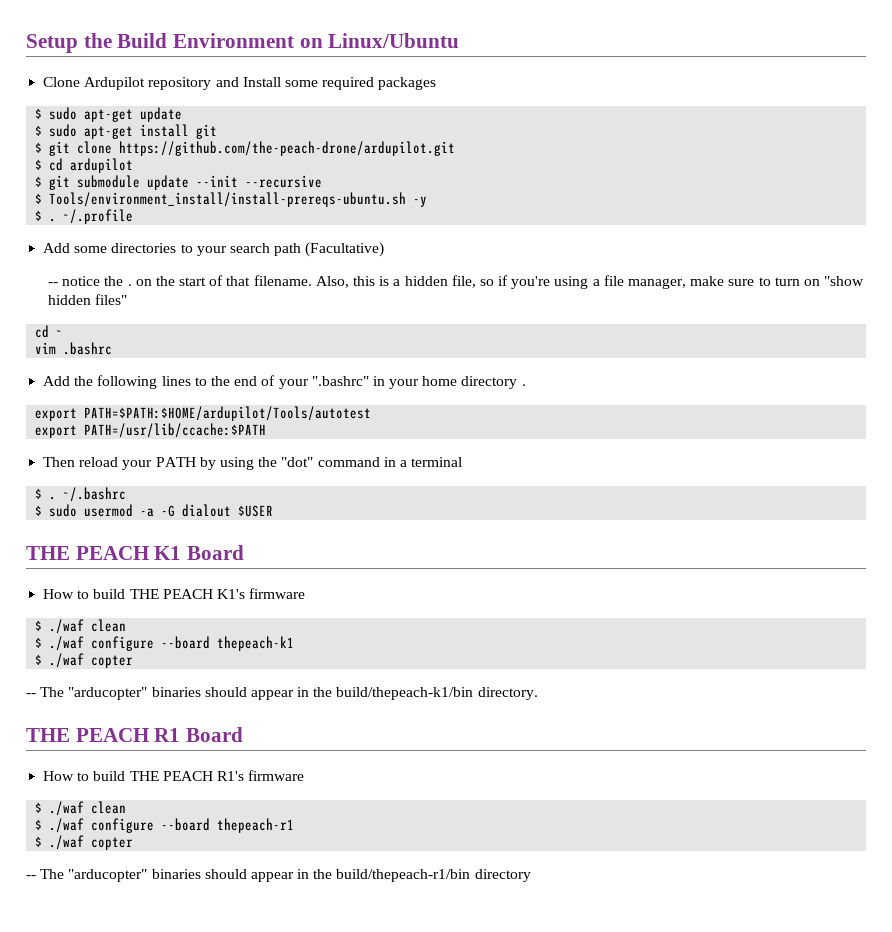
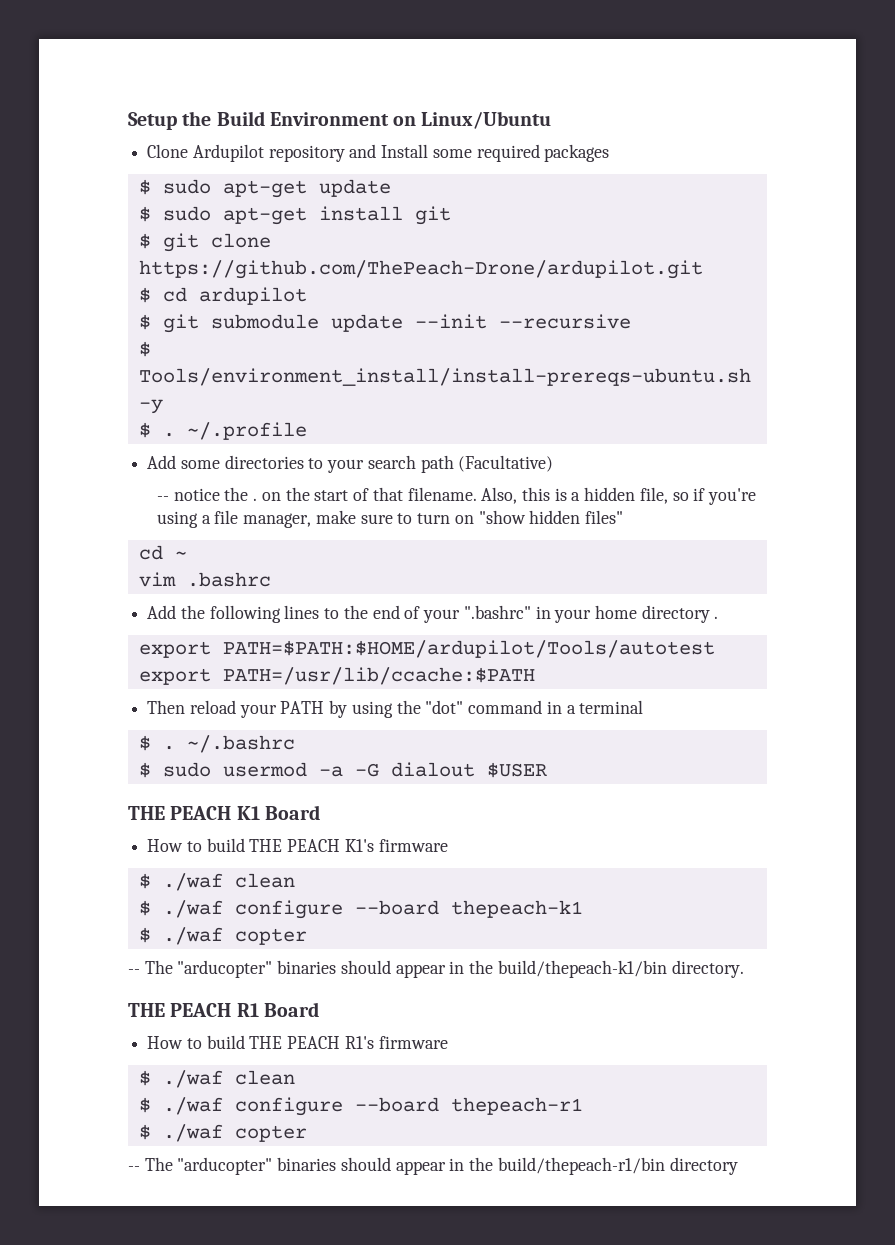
- $ git clone https://github.com/the-peach-drone/ardupilot.git
+ $ git clone https://github.com/ThePeach-Drone/ardupilot.git

